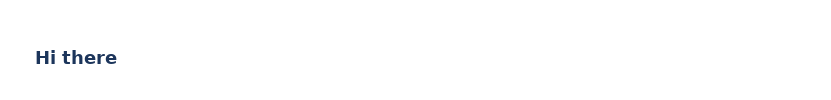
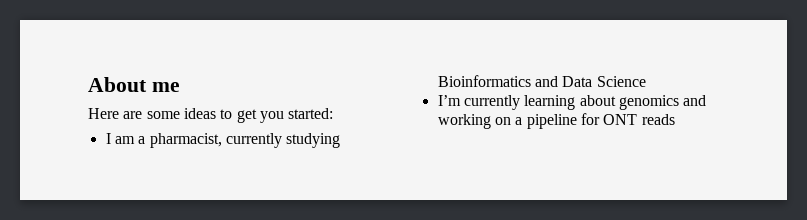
- Hi there
+ About me
+ Here are some ideas to get you started:
+ I am a pharmacist, currently studying Bioinformatics and Data Science
+ I’m currently learning about genomics and working on a pipeline for ONT reads

